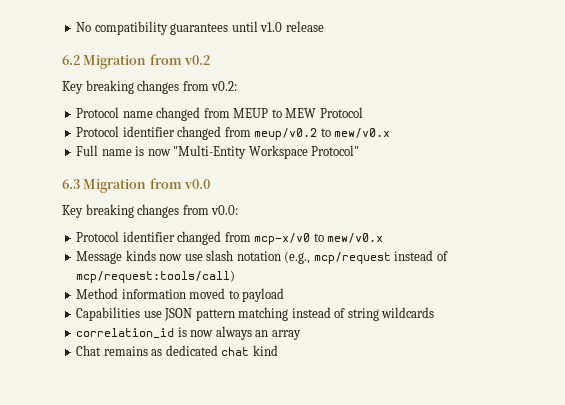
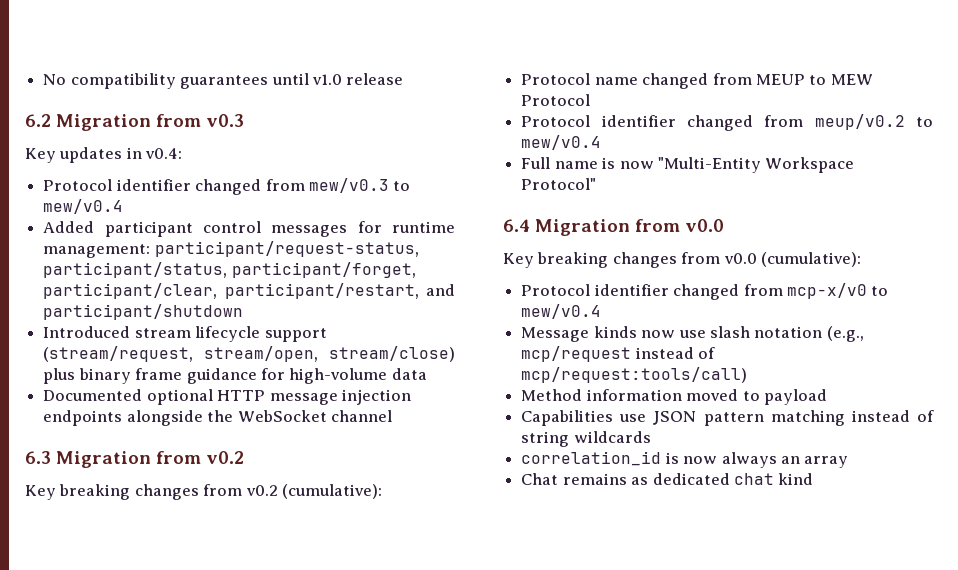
- 6.2 Migration from v0.2
+ 6.2 Migration from v0.3
+ Key updates in v0.4:
+ Protocol identifier changed from mew/v0.3 to mew/v0.4
+ Added participant control messages for runtime management: participant/request-status, participant/status, participant/forget, participant/clear, participant/restart, and participant/shutdown
+ Introduced stream lifecycle support (stream/request, stream/open, stream/close) plus binary frame guidance for high-volume data
+ Documented optional HTTP message injection endpoints alongside the WebSocket channel
+ 6.3 Migration from v0.2
- Key breaking changes from v0.2:
+ Key breaking changes from v0.2 (cumulative):
- Protocol identifier changed from meup/v0.2 to mew/v0.x
+ Protocol identifier changed from meup/v0.2 to mew/v0.4
- 6.3 Migration from v0.0
+ 6.4 Migration from v0.0
- Key breaking changes from v0.0:
+ Key breaking changes from v0.0 (cumulative):
- Protocol identifier changed from mcp-x/v0 to mew/v0.x
+ Protocol identifier changed from mcp-x/v0 to mew/v0.4

